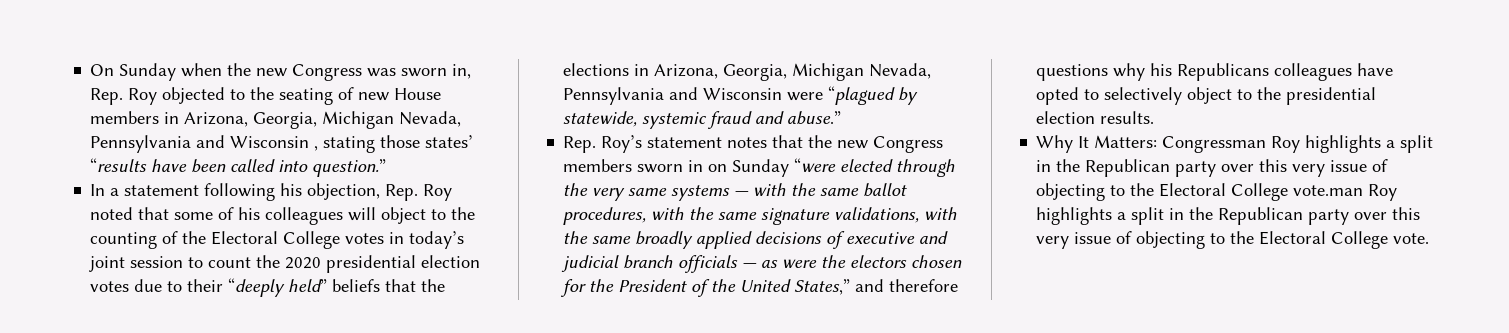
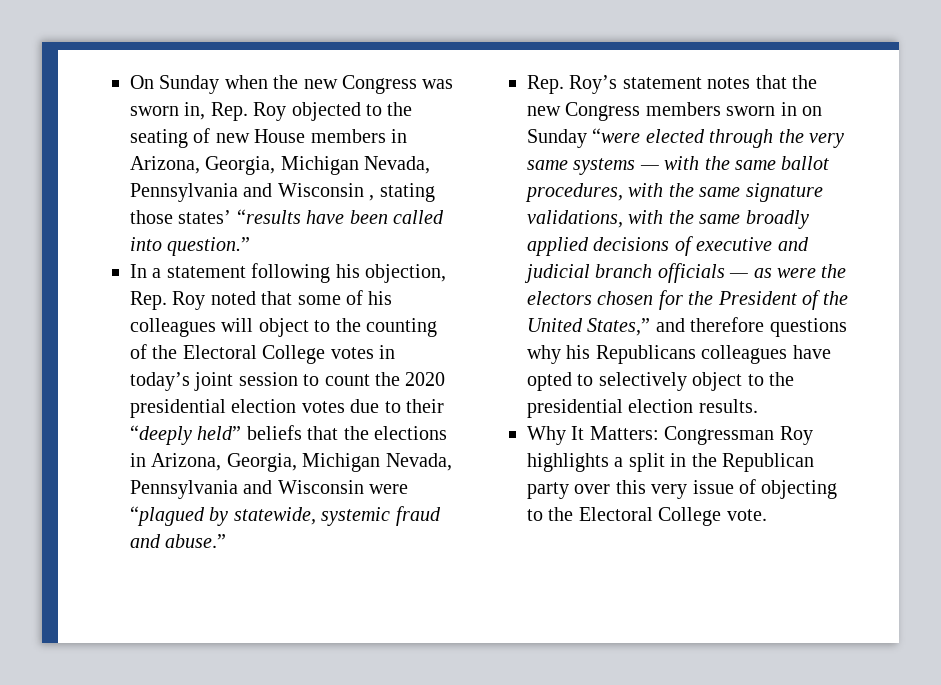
- Why It Matters: Congressman Roy highlights a split in the Republican party over this very issue of objecting to the Electoral College vote.man Roy highlights a split in the Republican party over this very issue of objecting to the Electoral College vote.
+ Why It Matters: Congressman Roy highlights a split in the Republican party over this very issue of objecting to the Electoral College vote.

